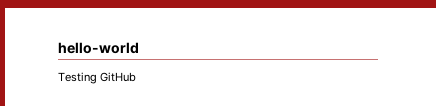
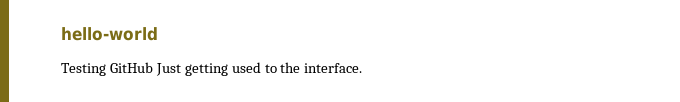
- Testing GitHub
+ Testing GitHub Just getting used to the interface.

